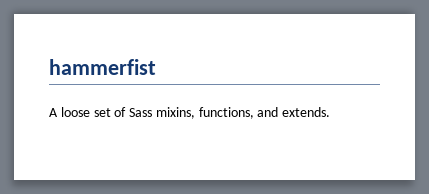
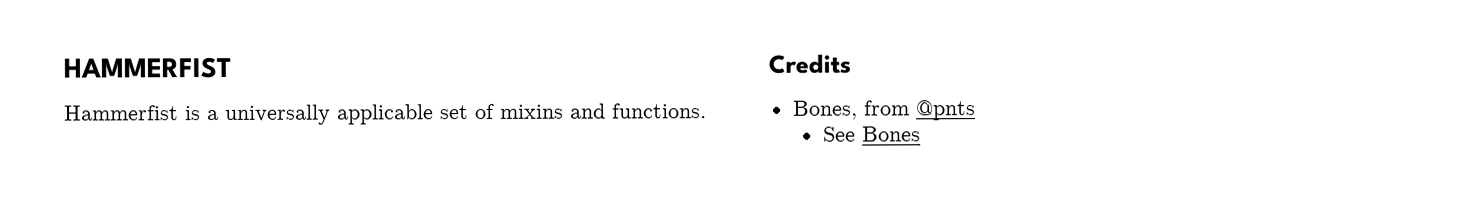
- hammerfist
- A loose set of Sass mixins, functions, and extends.
+ HAMMERFIST
+ Hammerfist is a universally applicable set of mixins and functions.
+ Credits
+ Bones, from @pnts
+ See Bones

